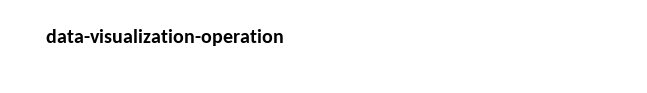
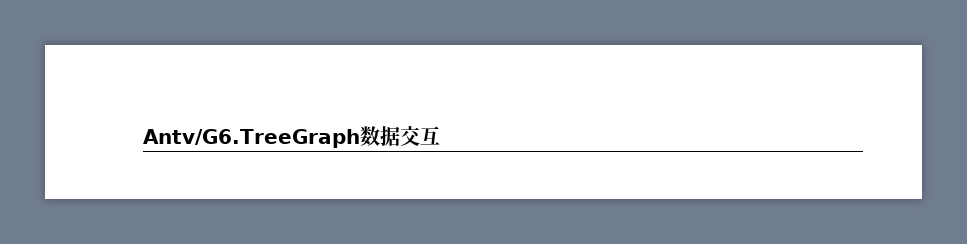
- data-visualization-operation
+ Antv/G6.TreeGraph数据交互

